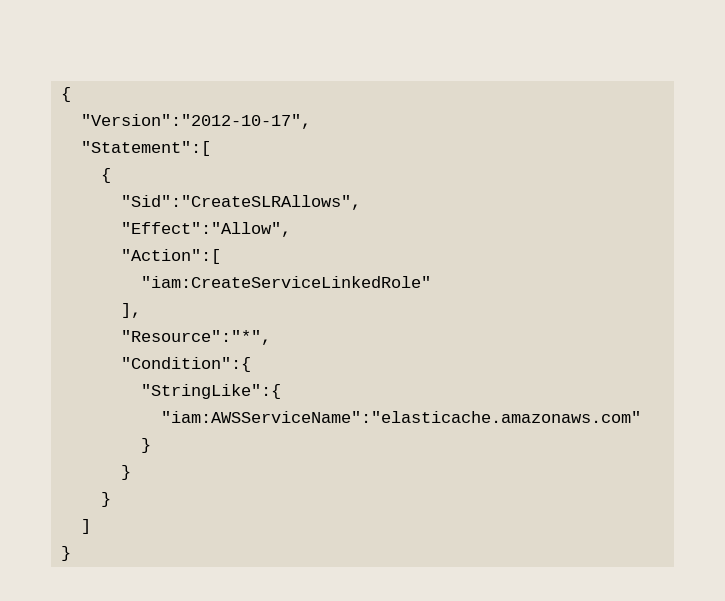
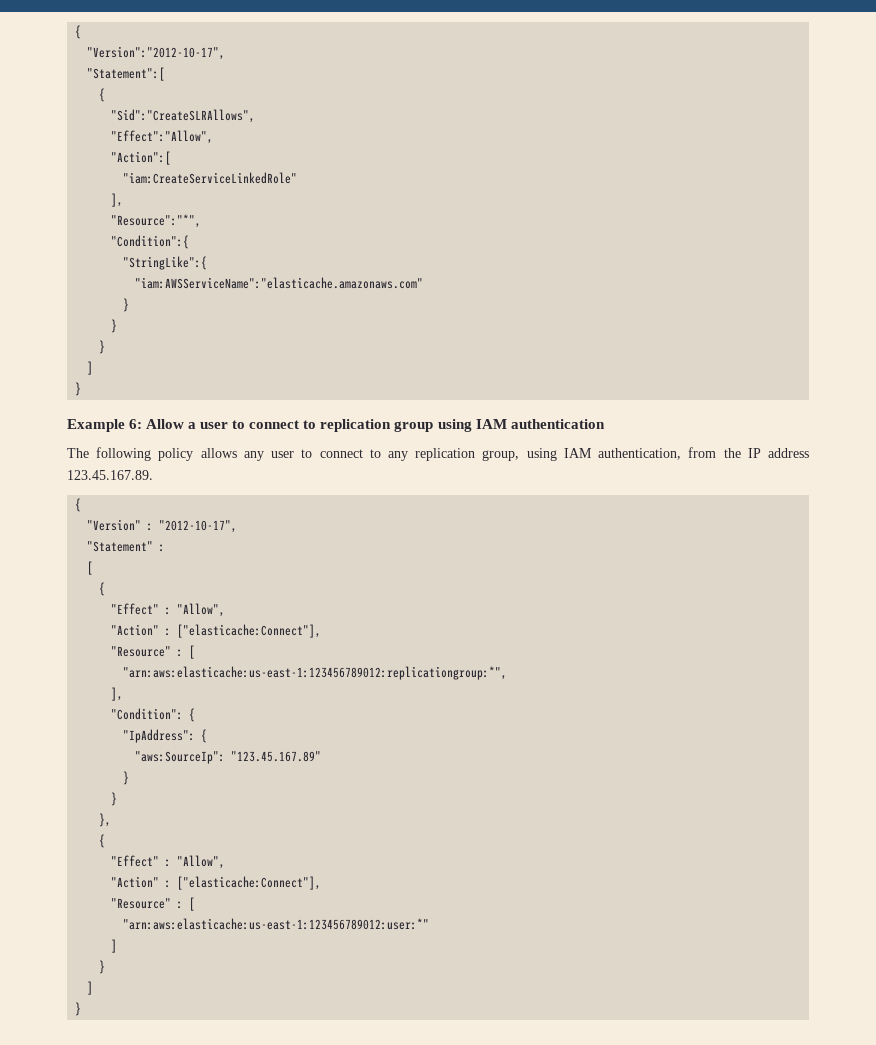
+ Example 6: Allow a user to connect to replication group using IAM authentication
+ The following policy allows any user to connect to any replication group, using IAM authentication, from the IP address 123.45.167.89.
+ {
+ "Version" : "2012-10-17",
+ "Statement" :
+ [
+ {
+ "Effect" : "Allow",
+ "Action" : ["elasticache:Connect"],
+ "Resource" : [
+ "arn:aws:elasticache:us-east-1:123456789012:replicationgroup:*",
+ ],
+ "Condition": {
+ "IpAddress": {
+ "aws:SourceIp": "123.45.167.89"
+ }
+ }
+ },
+ {
+ "Effect" : "Allow",
+ "Action" : ["elasticache:Connect"],
+ "Resource" : [
+ "arn:aws:elasticache:us-east-1:123456789012:user:*"
+ ]
+ }
+ ]
+ }

